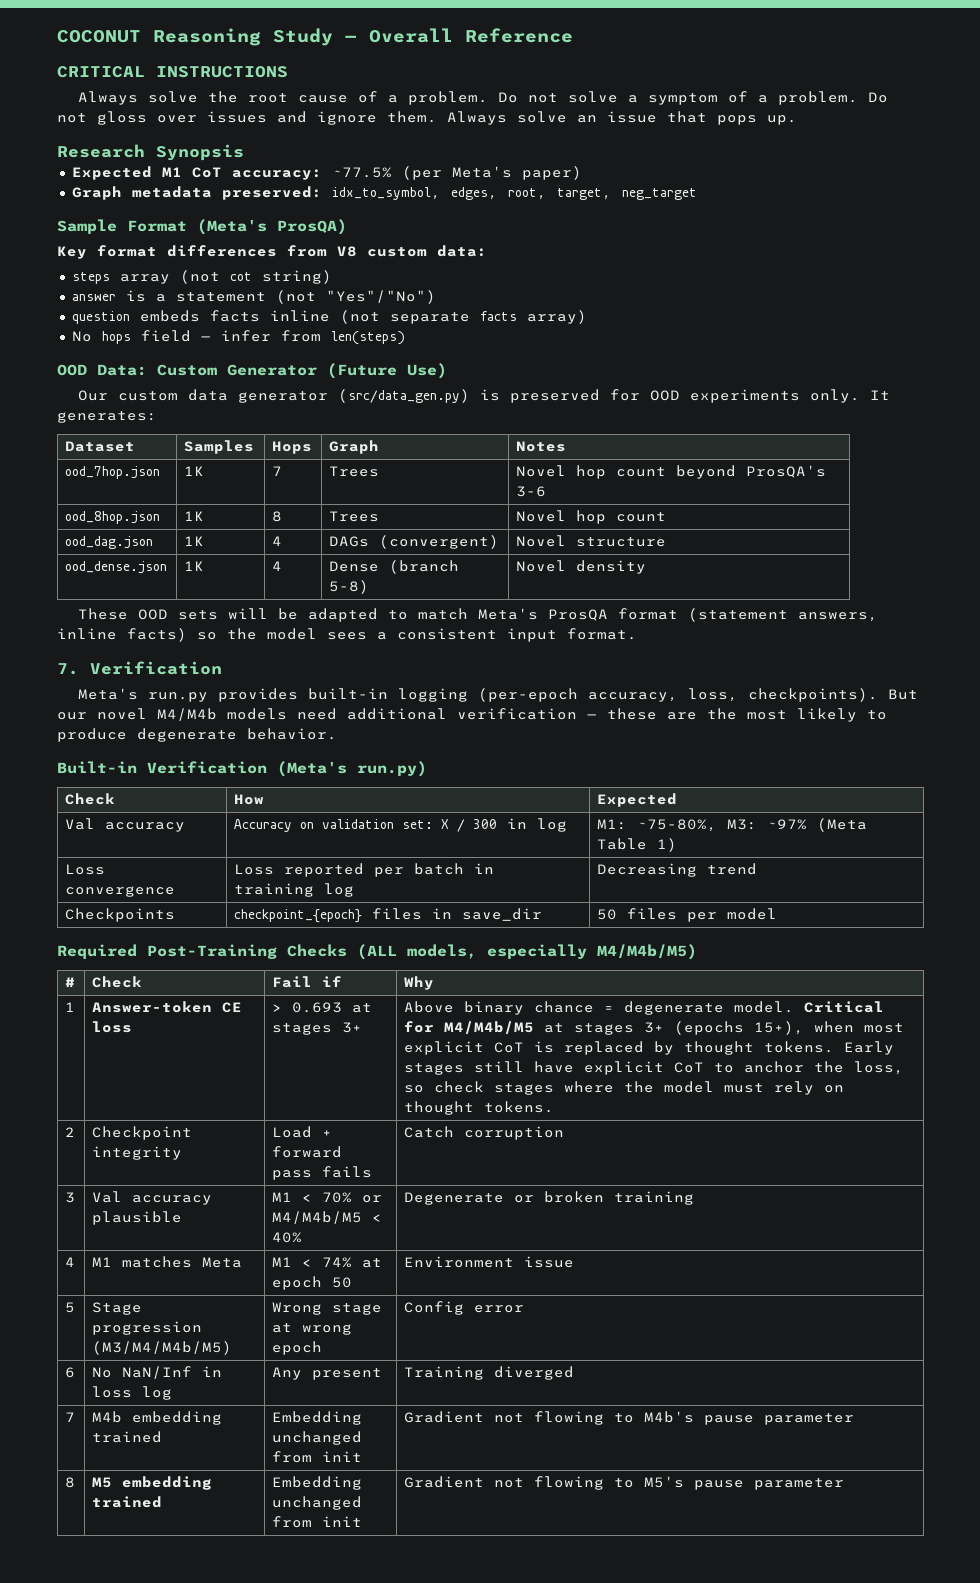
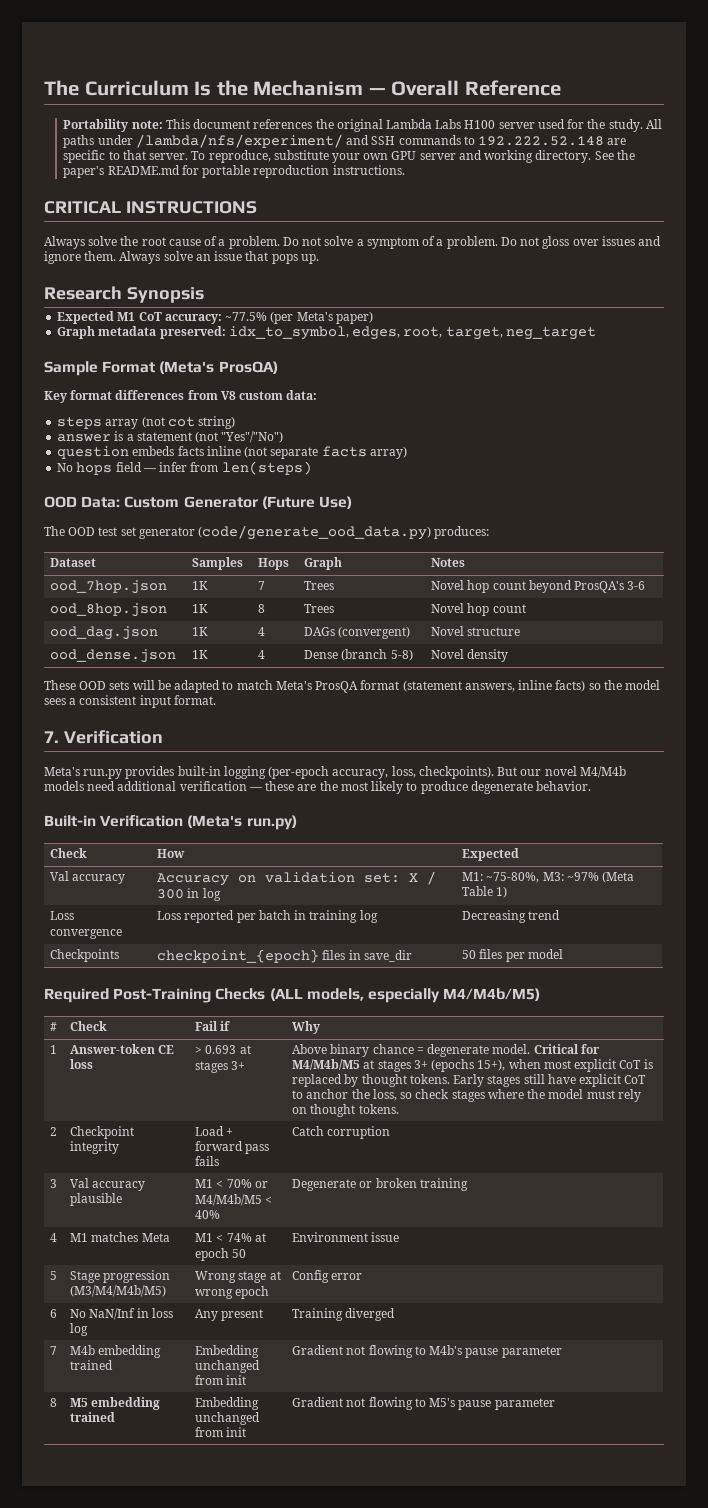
- COCONUT Reasoning Study — Overall Reference
+ The Curriculum Is the Mechanism — Overall Reference
+ Portability note: This document references the original Lambda Labs H100 server used for the study. All paths under /lambda/nfs/experiment/ and SSH commands to 192.222.52.148 are specific to that server. To reproduce, substitute your own GPU server and working directory. See the paper's README.md for portable reproduction instructions.
- Our custom data generator (src/data_gen.py) is preserved for OOD experiments only. It generates:
+ The OOD test set generator (code/generate_ood_data.py) produces:

